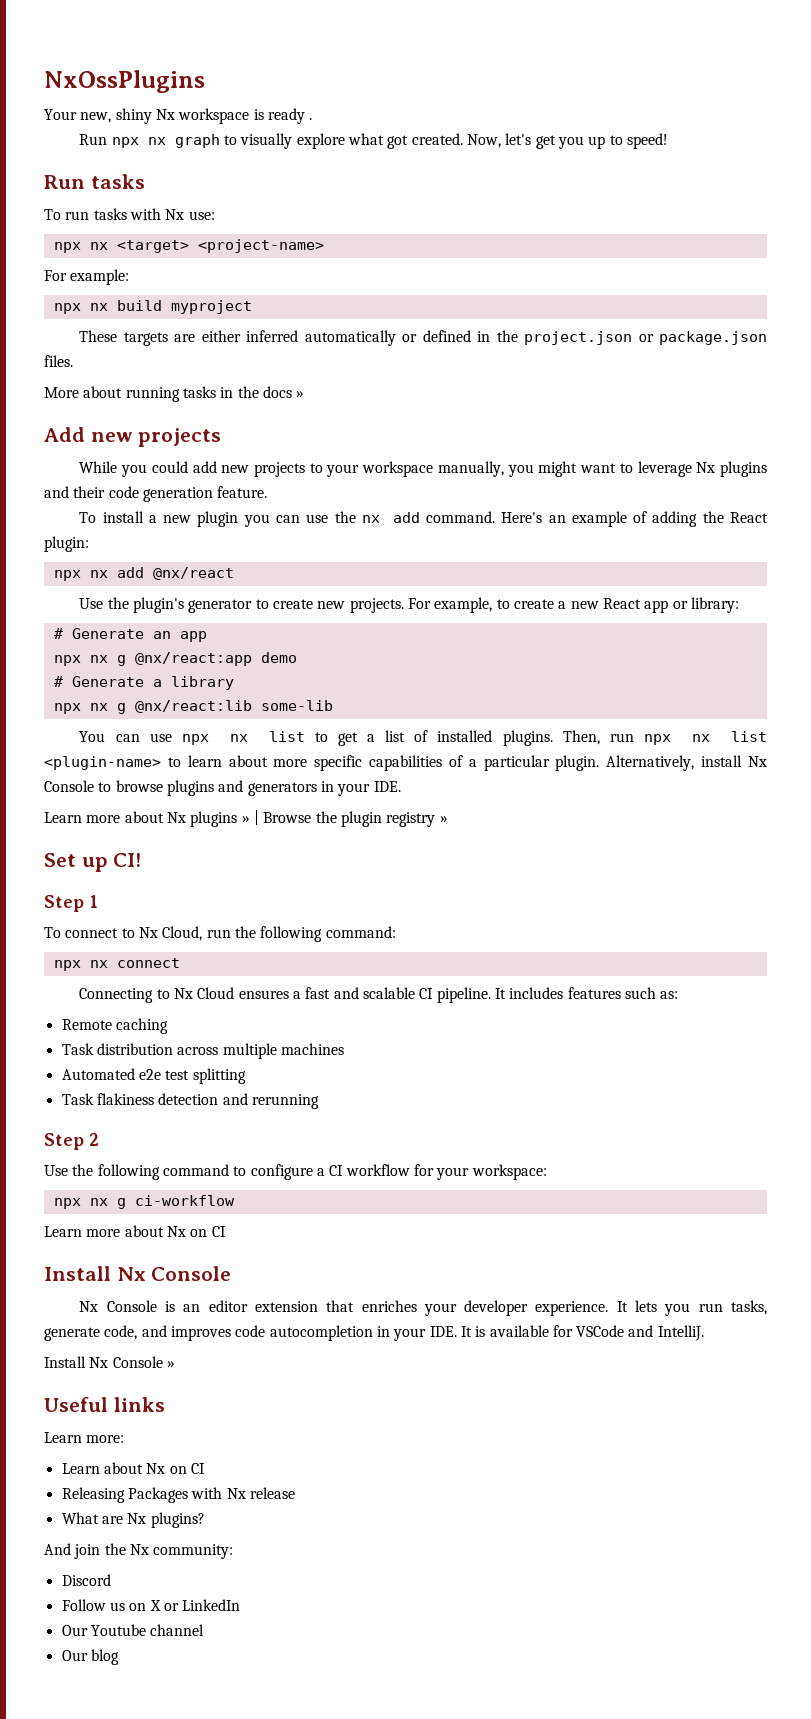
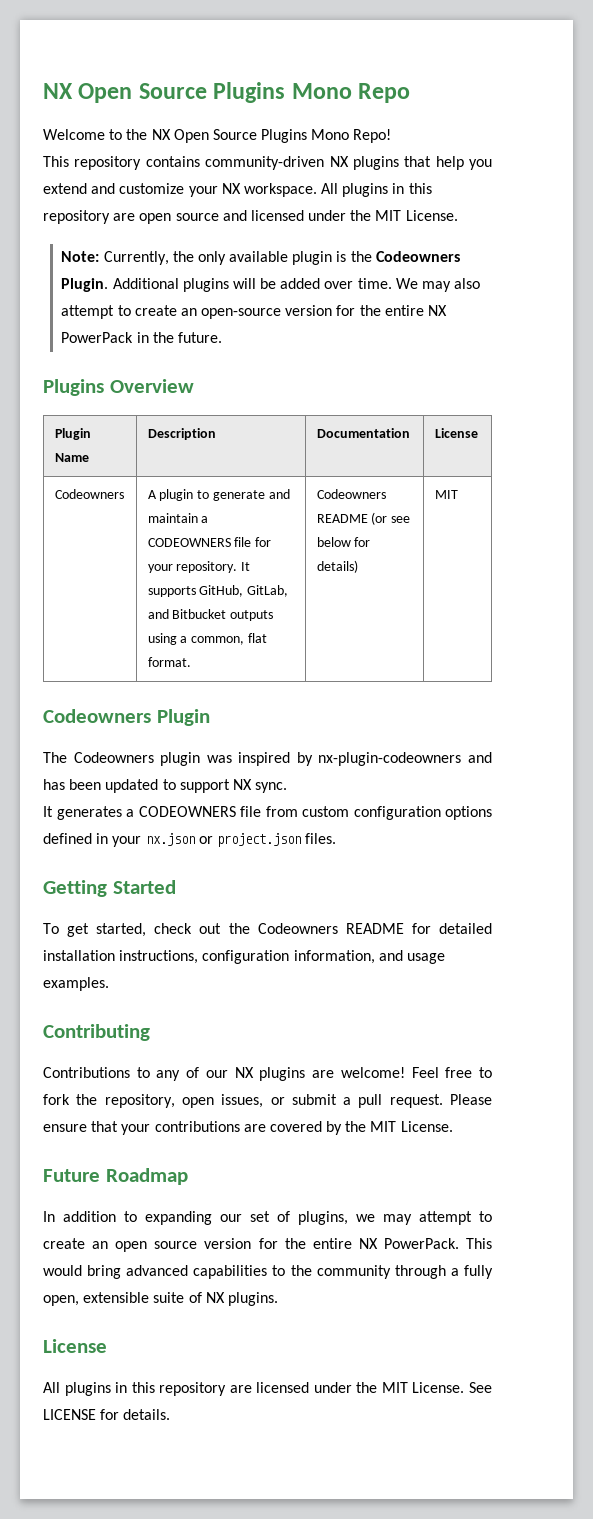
- NxOssPlugins
- Your new, shiny Nx workspace is ready .
- Run npx nx graph to visually explore what got created. Now, let's get you up to speed!
- Run tasks
- To run tasks with Nx use:
- npx nx <target> <project-name>
- For example:
- npx nx build myproject
- These targets are either inferred automatically or defined in the project.json or package.json files.
- More about running tasks in the docs »
- Add new projects
- While you could add new projects to your workspace manually, you might want to leverage Nx plugins and their code generation feature.
- To install a new plugin you can use the nx add command. Here's an example of adding the React plugin:
- npx nx add @nx/react
- Use the plugin's generator to create new projects. For example, to create a new React app or library:
- # Generate an app
- npx nx g @nx/react:app demo
- # Generate a library
- npx nx g @nx/react:lib some-lib
- You can use npx nx list to get a list of installed plugins. Then, run npx nx list <plugin-name> to learn about more specific capabilities of a particular plugin. Alternatively, install Nx Console to browse plugins and generators in your IDE.
- Learn more about Nx plugins » | Browse the plugin registry »
- Set up CI!
- Step 1
- To connect to Nx Cloud, run the following command:
- npx nx connect
- Connecting to Nx Cloud ensures a fast and scalable CI pipeline. It includes features such as:
- Remote caching
- Task distribution across multiple machines
- Automated e2e test splitting
- Task flakiness detection and rerunning
- Step 2
- Use the following command to configure a CI workflow for your workspace:
- npx nx g ci-workflow
- Learn more about Nx on CI
- Install Nx Console
- Nx Console is an editor extension that enriches your developer experience. It lets you run tasks, generate code, and improves code autocompletion in your IDE. It is available for VSCode and IntelliJ.
- Install Nx Console »
- Useful links
- Learn more:
- Learn about Nx on CI
- Releasing Packages with Nx release
- What are Nx plugins?
- And join the Nx community:
- Discord
- Follow us on X or LinkedIn
- Our Youtube channel
- Our blog
+ NX Open Source Plugins Mono Repo
+ Welcome to the NX Open Source Plugins Mono Repo!
+ This repository contains community-driven NX plugins that help you extend and customize your NX workspace. All plugins in this repository are open source and licensed under the MIT License.
+ Note: Currently, the only available plugin is the Codeowners Plugin. Additional plugins will be added over time. We may also attempt to create an open-source version for the entire NX PowerPack in the future.
+ Plugins Overview
+ Plugin Name | Description | Documentation | License
+ Codeowners | A plugin to generate and maintain a CODEOWNERS file for your repository. It supports GitHub, GitLab, and Bitbucket outputs using a common, flat format. | Codeowners README (or see below for details) | MIT
+ Codeowners Plugin
+ The Codeowners plugin was inspired by nx-plugin-codeowners and has been updated to support NX sync.
+ It generates a CODEOWNERS file from custom configuration options defined in your nx.json or project.json files.
+ Getting Started
+ To get started, check out the Codeowners README for detailed installation instructions, configuration information, and usage examples.
+ Contributing
+ Contributions to any of our NX plugins are welcome! Feel free to fork the repository, open issues, or submit a pull request. Please ensure that your contributions are covered by the MIT License.
+ Future Roadmap
+ In addition to expanding our set of plugins, we may attempt to create an open source version for the entire NX PowerPack. This would bring advanced capabilities to the community through a fully open, extensible suite of NX plugins.
+ License
+ All plugins in this repository are licensed under the MIT License. See LICENSE for details.

